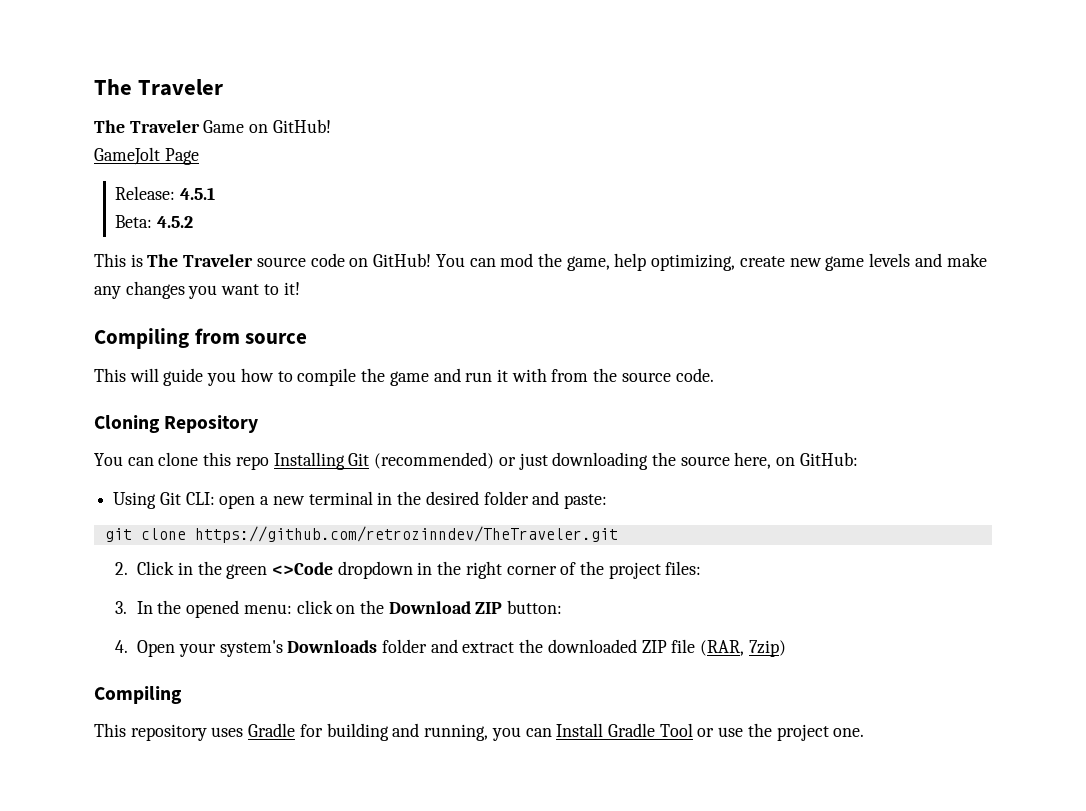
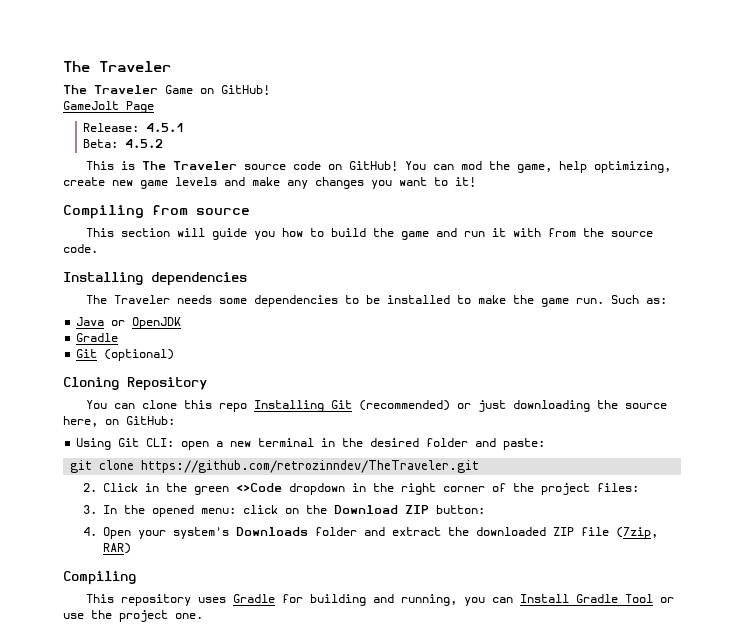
- This will guide you how to compile the game and run it with from the source code.
+ This section will guide you how to build the game and run it with from the source code.
+ Installing dependencies
+ The Traveler needs some dependencies to be installed to make the game run. Such as:
+ Java or OpenJDK
+ Gradle
+ Git (optional)
- 4. Open your system's Downloads folder and extract the downloaded ZIP file (RAR, 7zip)
+ 4. Open your system's Downloads folder and extract the downloaded ZIP file (7zip, RAR)

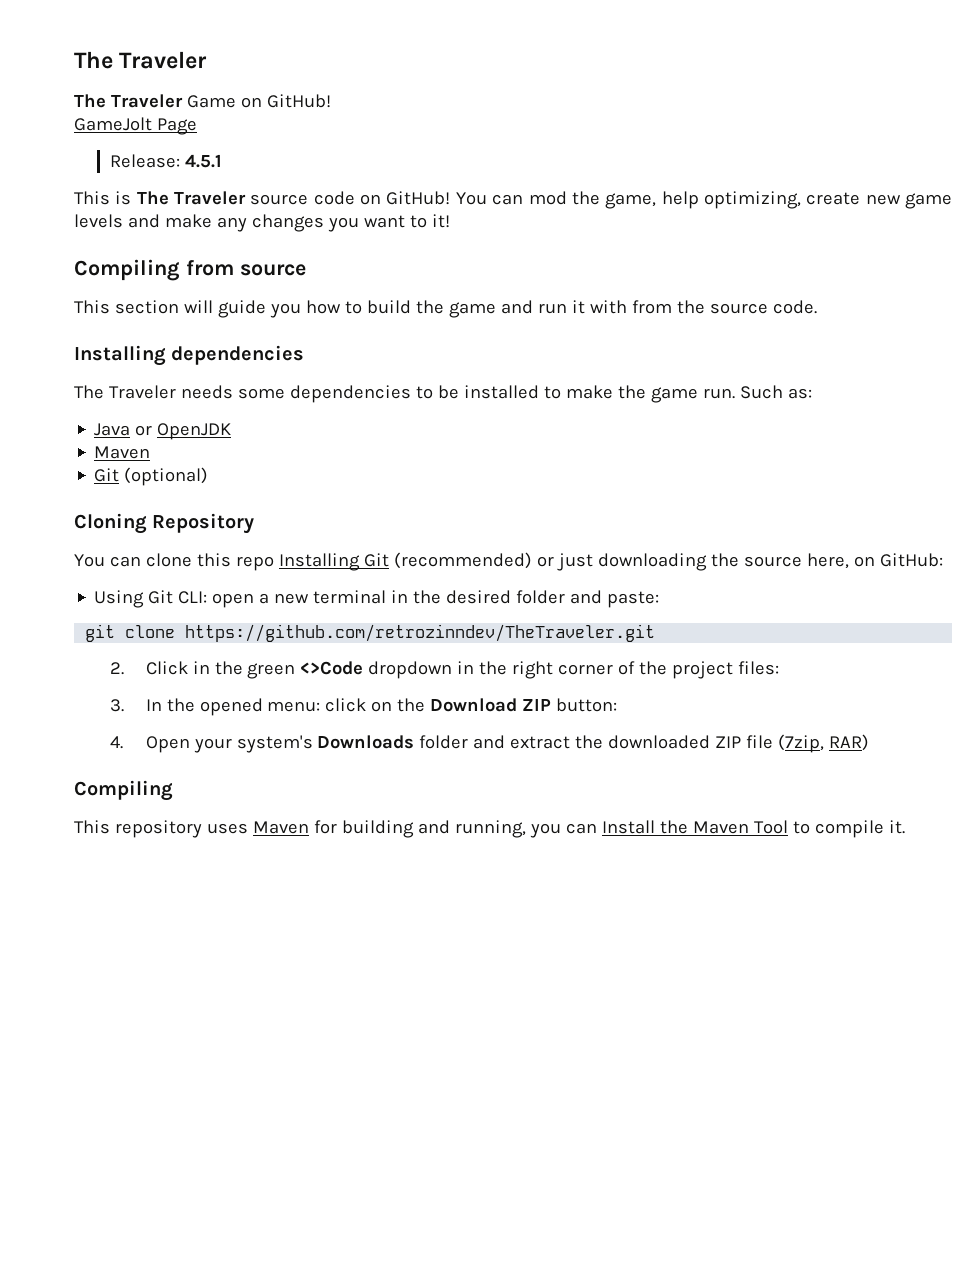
- Beta: 4.5.2
  Java or OpenJDK
- Gradle
+ Maven
- This repository uses Gradle for building and running, you can Install Gradle Tool or use the project one.
+ This repository uses Maven for building and running, you can Install the Maven Tool to compile it.

